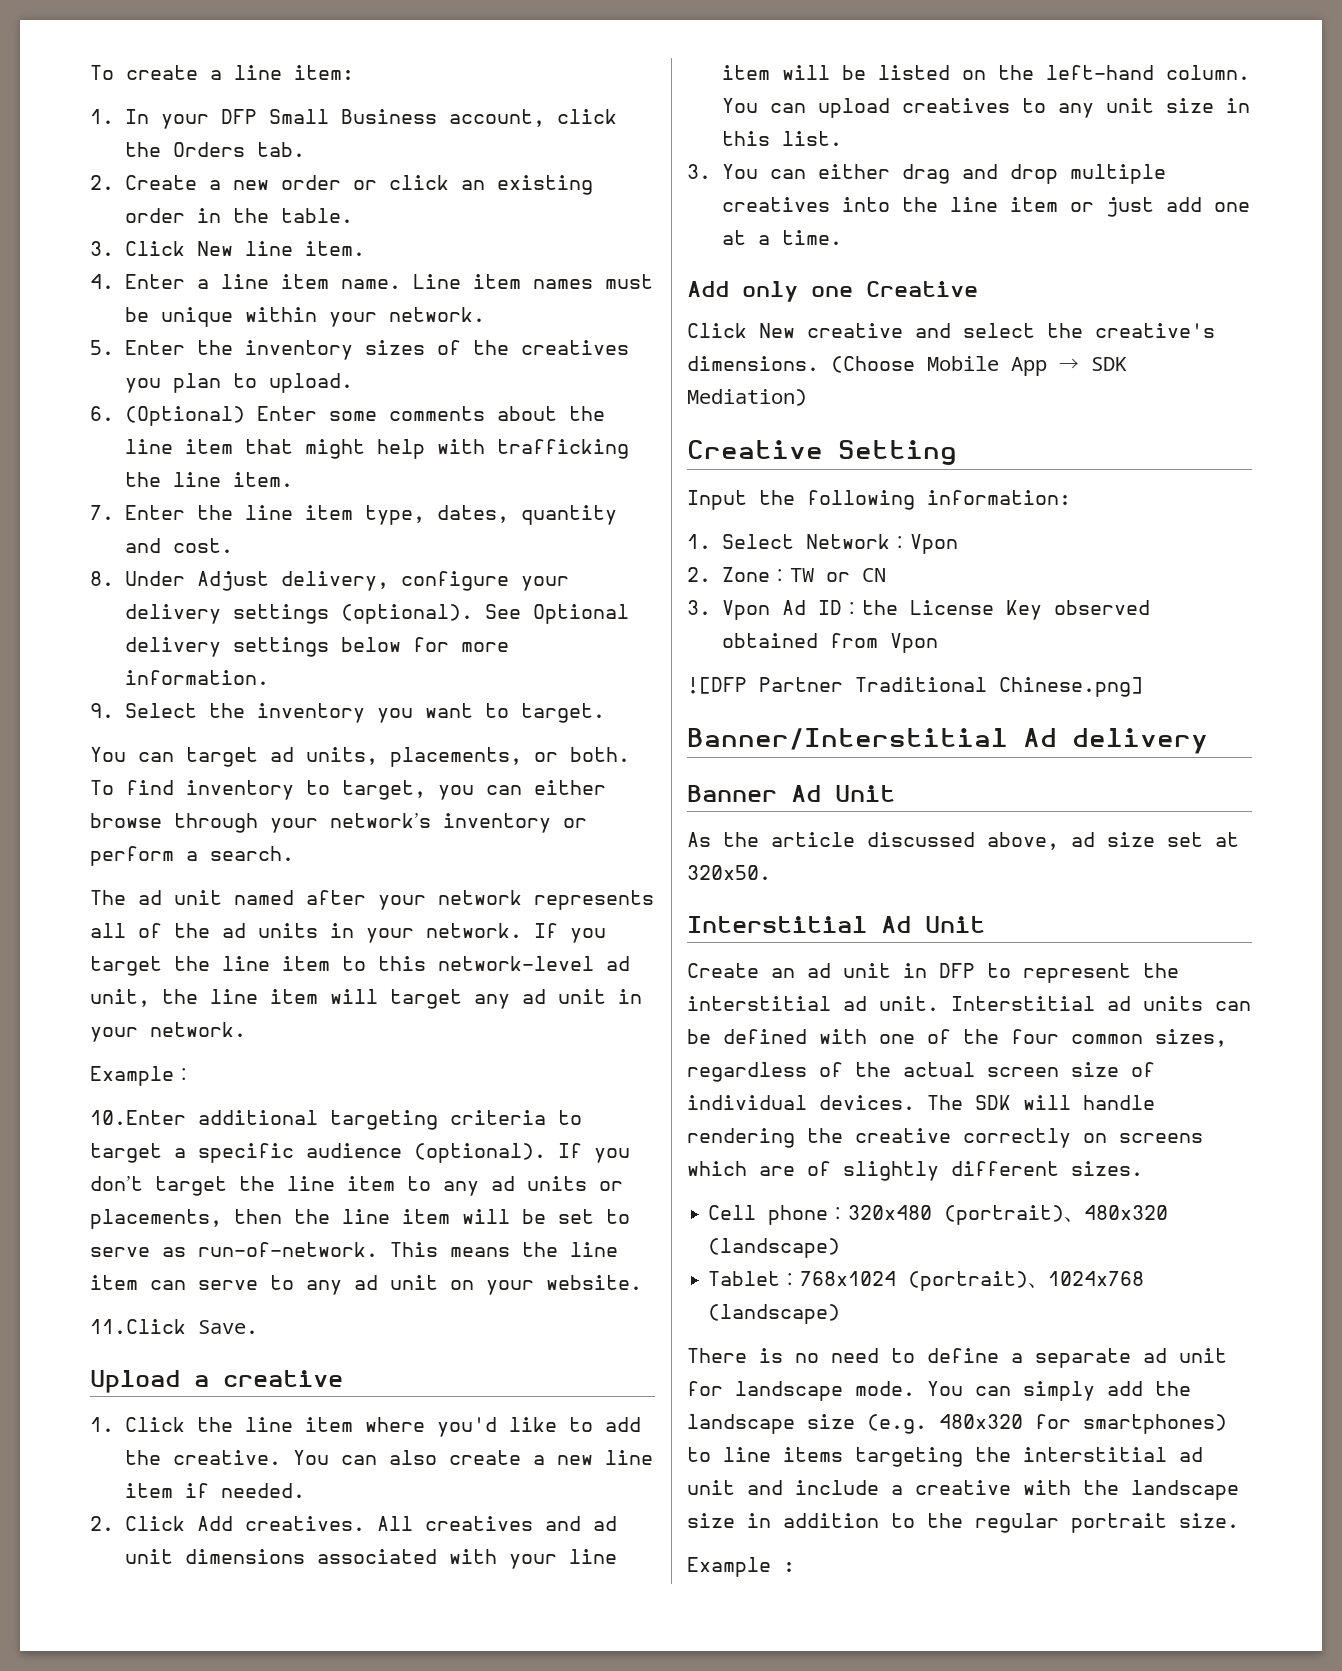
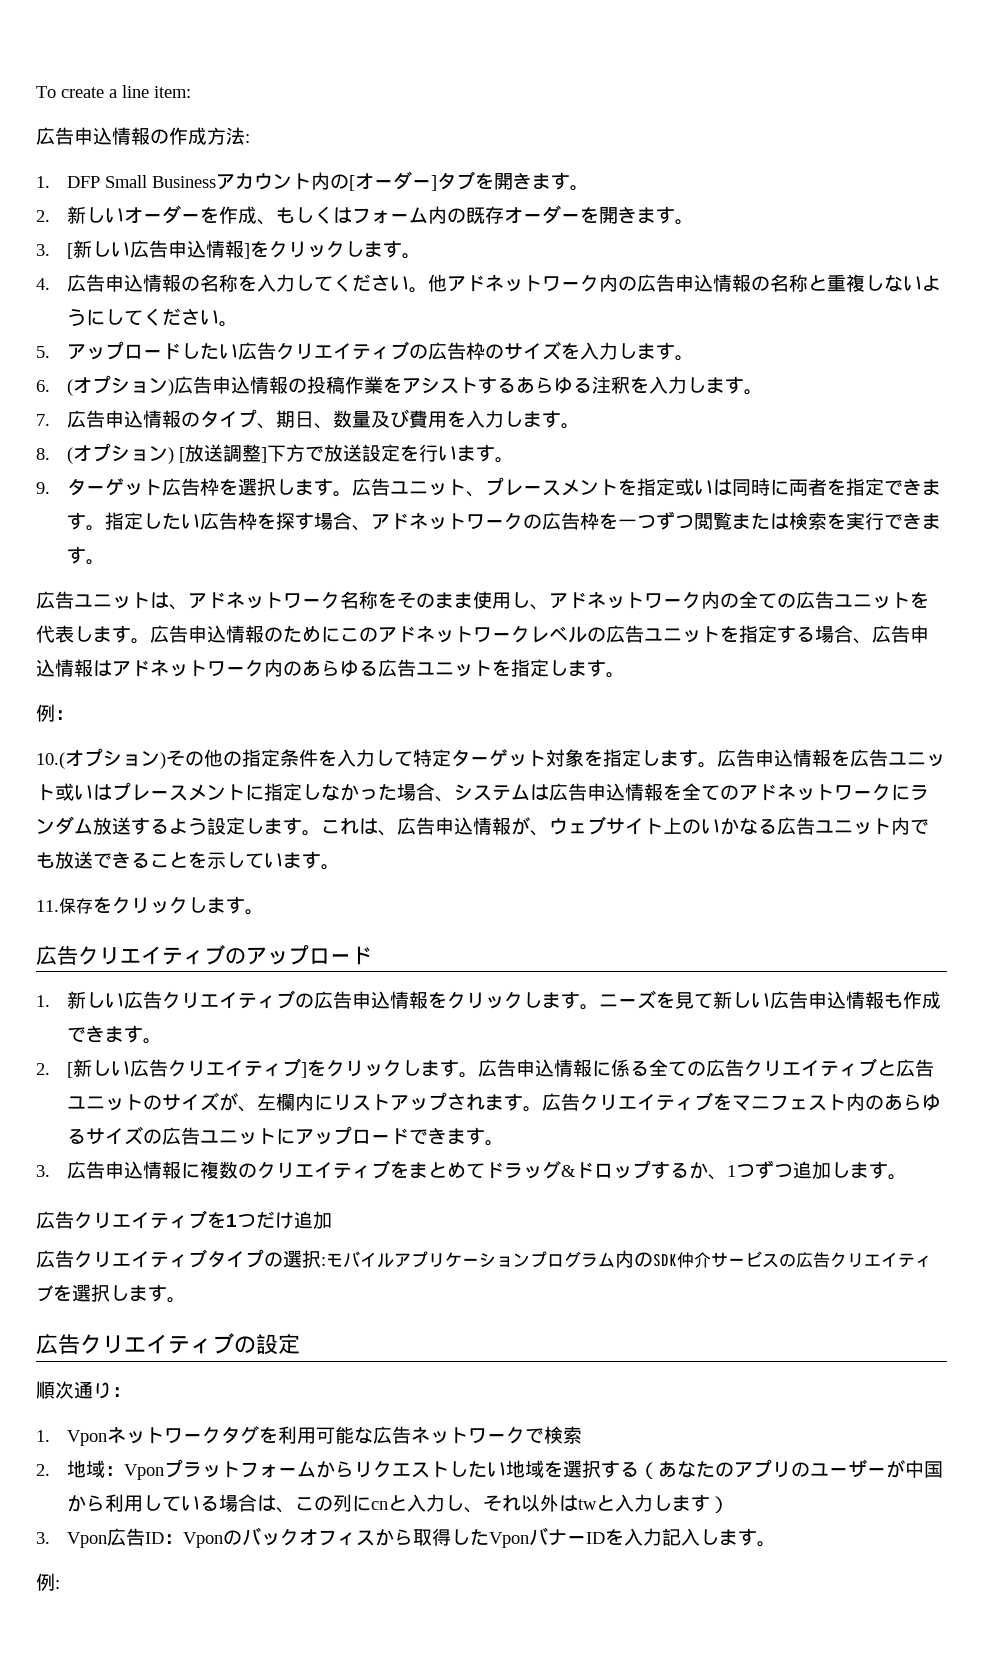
- 1. In your DFP Small Business account, click the Orders tab.
- 2. Create a new order or click an existing order in the table.
- 3. Click New line item.
- 4. Enter a line item name. Line item names must be unique within your network.
- 5. Enter the inventory sizes of the creatives you plan to upload.
- 6. (Optional) Enter some comments about the line item that might help with trafficking the line item.
- 7. Enter the line item type, dates, quantity and cost.
- 8. Under Adjust delivery, configure your delivery settings (optional). See Optional delivery settings below for more information.
- 9. Select the inventory you want to target.
- You can target ad units, placements, or both. To find inventory to target, you can either browse through your network’s inventory or perform a search.
- The ad unit named after your network represents all of the ad units in your network. If you target the line item to this network-level ad unit, the line item will target any ad unit in your network.
- Example：
- 10.Enter additional targeting criteria to target a specific audience (optional). If you don’t target the line item to any ad units or placements, then the line item will be set to serve as run-of-network. This means the line item can serve to any ad unit on your website.
- 11.Click Save.
- Upload a creative
- 1. Click the line item where you'd like to add the creative. You can also create a new line item if needed.
- 2. Click Add creatives. All creatives and ad unit dimensions associated with your line item will be listed on the left-hand column. You can upload creatives to any unit size in this list.
- 3. You can either drag and drop multiple creatives into the line item or just add one at a time.
- Add only one Creative
- Click New creative and select the creative's dimensions. (Choose Mobile App → SDK Mediation)
- Creative Setting
- Input the following information:
- 1. Select Network：Vpon
- 2. Zone：TW or CN
- 3. Vpon Ad ID：the License Key observed obtained from Vpon
- ![DFP Partner Traditional Chinese.png]
- Banner/Interstitial Ad delivery
- Banner Ad Unit
- As the article discussed above, ad size set at 320x50.
- Interstitial Ad Unit
- Create an ad unit in DFP to represent the interstitial ad unit. Interstitial ad units can be defined with one of the four common sizes, regardless of the actual screen size of individual devices. The SDK will handle rendering the creative correctly on screens which are of slightly different sizes.
- Cell phone：320x480 (portrait)、480x320 (landscape)
- Tablet：768x1024 (portrait)、1024x768 (landscape)
- There is no need to define a separate ad unit for landscape mode. You can simply add the landscape size (e.g. 480x320 for smartphones) to line items targeting the interstitial ad unit and include a creative with the landscape size in addition to the regular portrait size.
- Example :
+ 広告申込情報の作成方法:
+ 1. DFP Small Businessアカウント内の[オーダー]タブを開きます。
+ 2.新しいオーダーを作成、もしくはフォーム内の既存オーダーを開きます。
+ 3. [新しい広告申込情報]をクリックします。
+ 4.広告申込情報の名称を入力してください。他アドネットワーク内の広告申込情報の名称と重複しないようにしてください。
+ 5.アップロードしたい広告クリエイティブの広告枠のサイズを入力します。
+ 6. (オプション)広告申込情報の投稿作業をアシストするあらゆる注釈を入力します。
+ 7.広告申込情報のタイプ、期日、数量及び費用を入力します。
+ 8. (オプション) [放送調整]下方で放送設定を行います。
+ 9.ターゲット広告枠を選択します。広告ユニット、プレースメントを指定或いは同時に両者を指定できます。指定したい広告枠を探す場合、アドネットワークの広告枠を一つずつ閲覧または検索を実行できます。
+ 広告ユニットは、アドネットワーク名称をそのまま使用し、アドネットワーク内の全ての広告ユニットを代表します。広告申込情報のためにこのアドネットワークレベルの広告ユニットを指定する場合、広告申込情報はアドネットワーク内のあらゆる広告ユニットを指定します。
+ 例：
+ 10.(オプション)その他の指定条件を入力して特定ターゲット対象を指定します。広告申込情報を広告ユニット或いはプレースメントに指定しなかった場合、システムは広告申込情報を全てのアドネットワークにランダム放送するよう設定します。これは、広告申込情報が、ウェブサイト上のいかなる広告ユニット内でも放送できることを示しています。
+ 11.保存をクリックします。
+ 広告クリエイティブのアップロード
+ 1.新しい広告クリエイティブの広告申込情報をクリックします。ニーズを見て新しい広告申込情報も作成できます。
+ 2. [新しい広告クリエイティブ]をクリックします。広告申込情報に係る全ての広告クリエイティブと広告ユニットのサイズが、左欄内にリストアップされます。広告クリエイティブをマニフェスト内のあらゆるサイズの広告ユニットにアップロードできます。
+ 3.広告申込情報に複数のクリエイティブをまとめてドラッグ&ドロップするか、1つずつ追加します。
+ 広告クリエイティブを1つだけ追加
+ 広告クリエイティブタイプの選択:モバイルアプリケーションプログラム内のSDK仲介サービスの広告クリエイティブを選択します。
+ 広告クリエイティブの設定
+ 順次通り：
+ 1. Vponネットワークタグを利用可能な広告ネットワークで検索
+ 2.地域：Vponプラットフォームからリクエストしたい地域を選択する（あなたのアプリのユーザーが中国から利用している場合は、この列にcnと入力し、それ以外はtwと入力します）
+ 3. Vpon広告ID：Vponのバックオフィスから取得したVponバナーIDを入力記入します。
+ 例:

